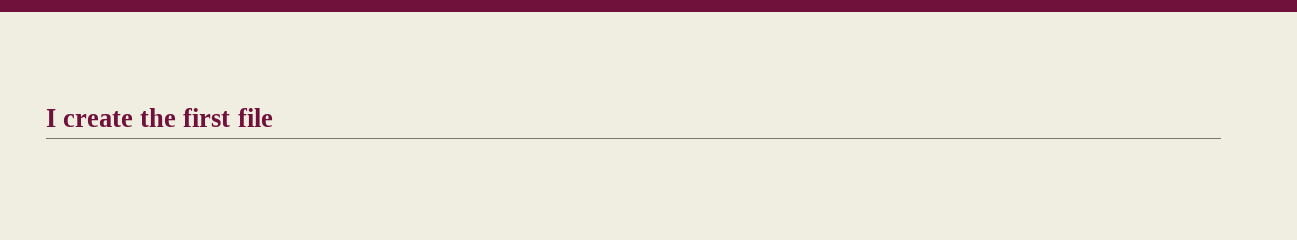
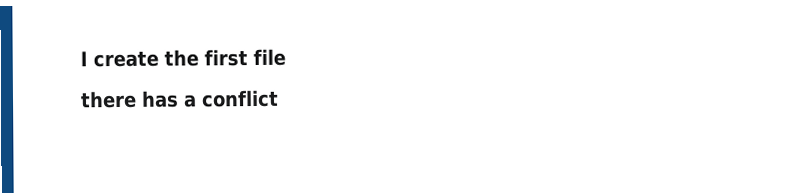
+ there has a conflict

